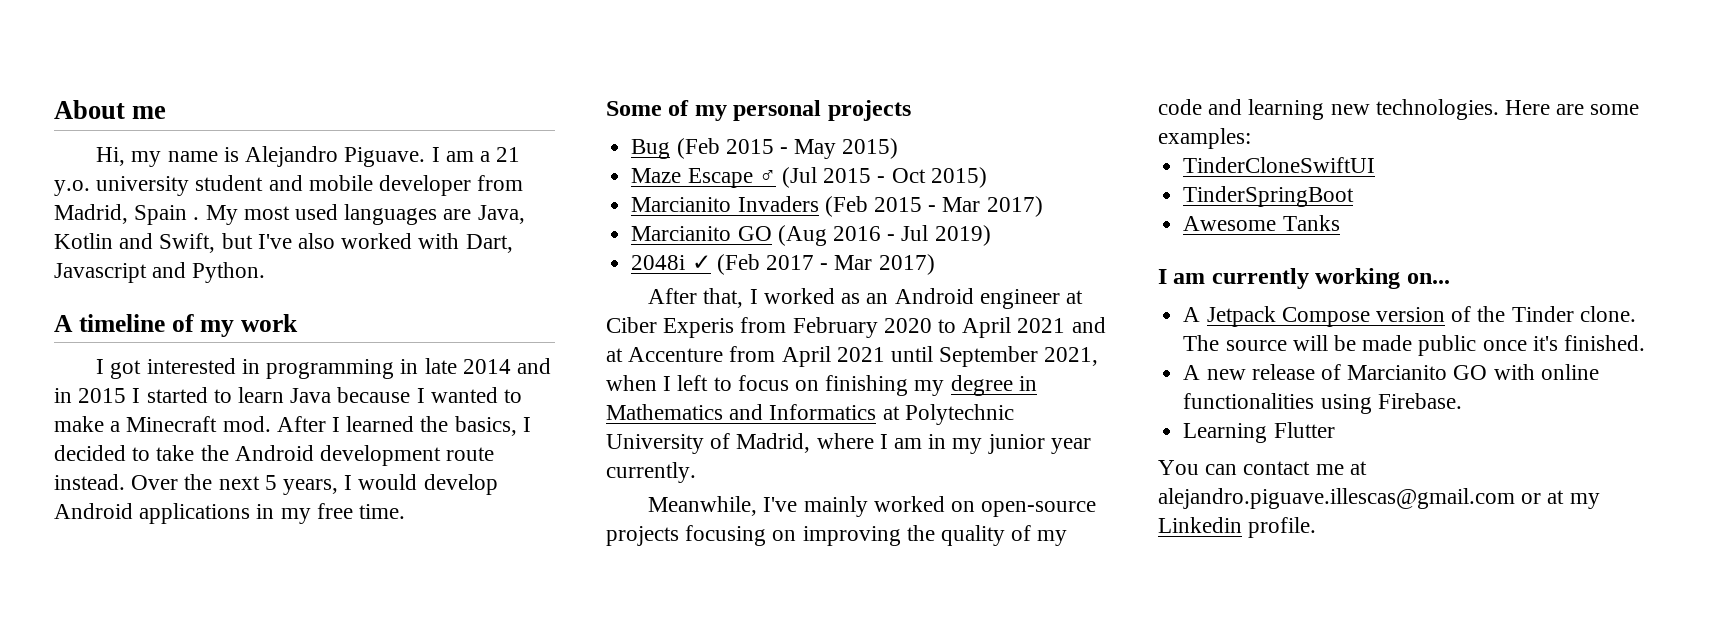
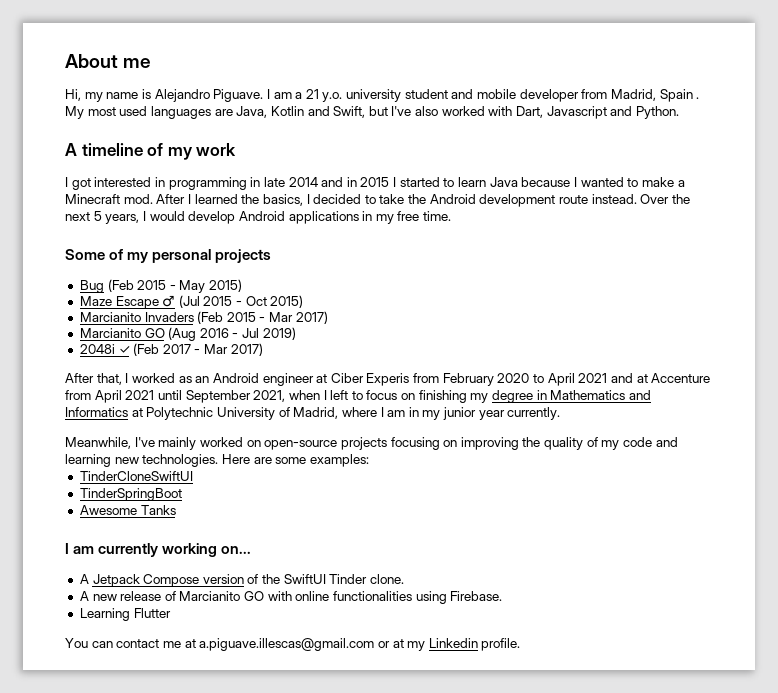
- A Jetpack Compose version of the Tinder clone. The source will be made public once it's finished.
+ A Jetpack Compose version of the SwiftUI Tinder clone.
- You can contact me at alejandro.piguave.illescas@gmail.com or at my Linkedin profile.
+ You can contact me at a.piguave.illescas@gmail.com or at my Linkedin profile.

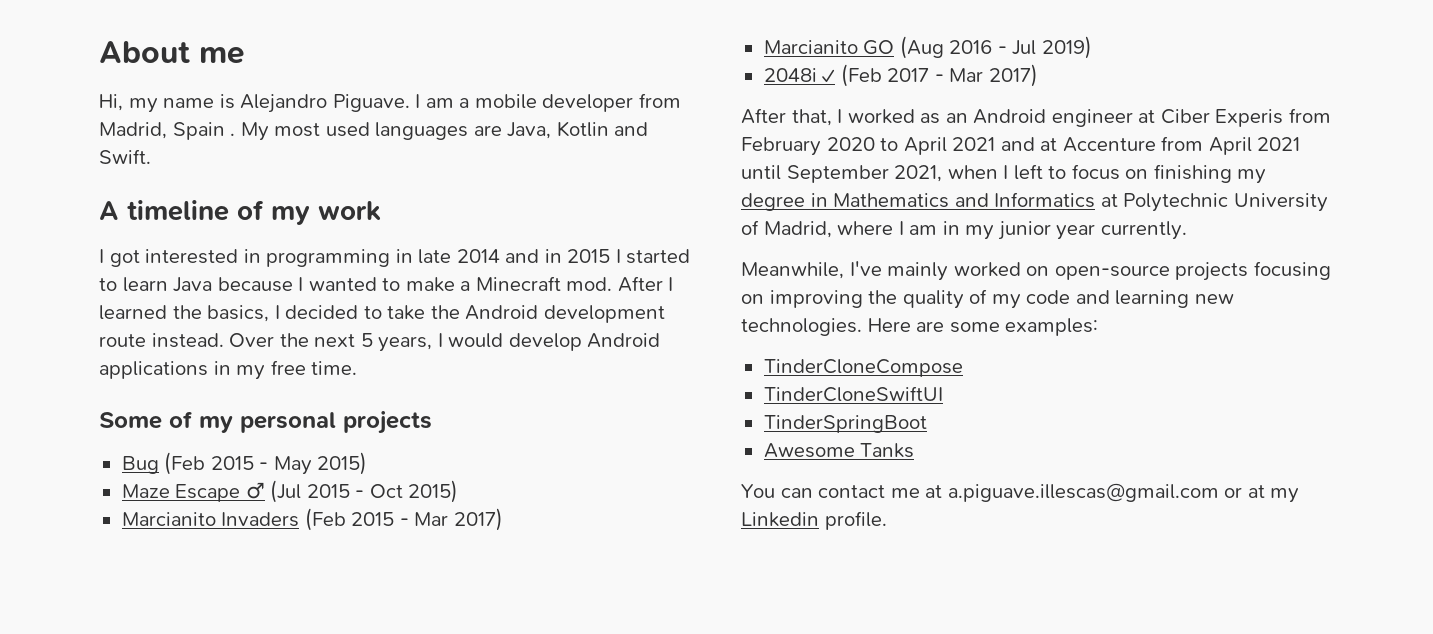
- I am a 21 y.o. university student and mobile developer from Madrid, Spain .
+ I am a mobile developer from Madrid, Spain .
- My most used languages are Java, Kotlin and Swift, but I've also worked with Dart, Javascript and Python.
+ My most used languages are Java, Kotlin and Swift.
+ TinderCloneCompose
- I am currently working on...
- A Jetpack Compose version of the SwiftUI Tinder clone.
- A new release of Marcianito GO with online functionalities using Firebase.
- Learning Flutter

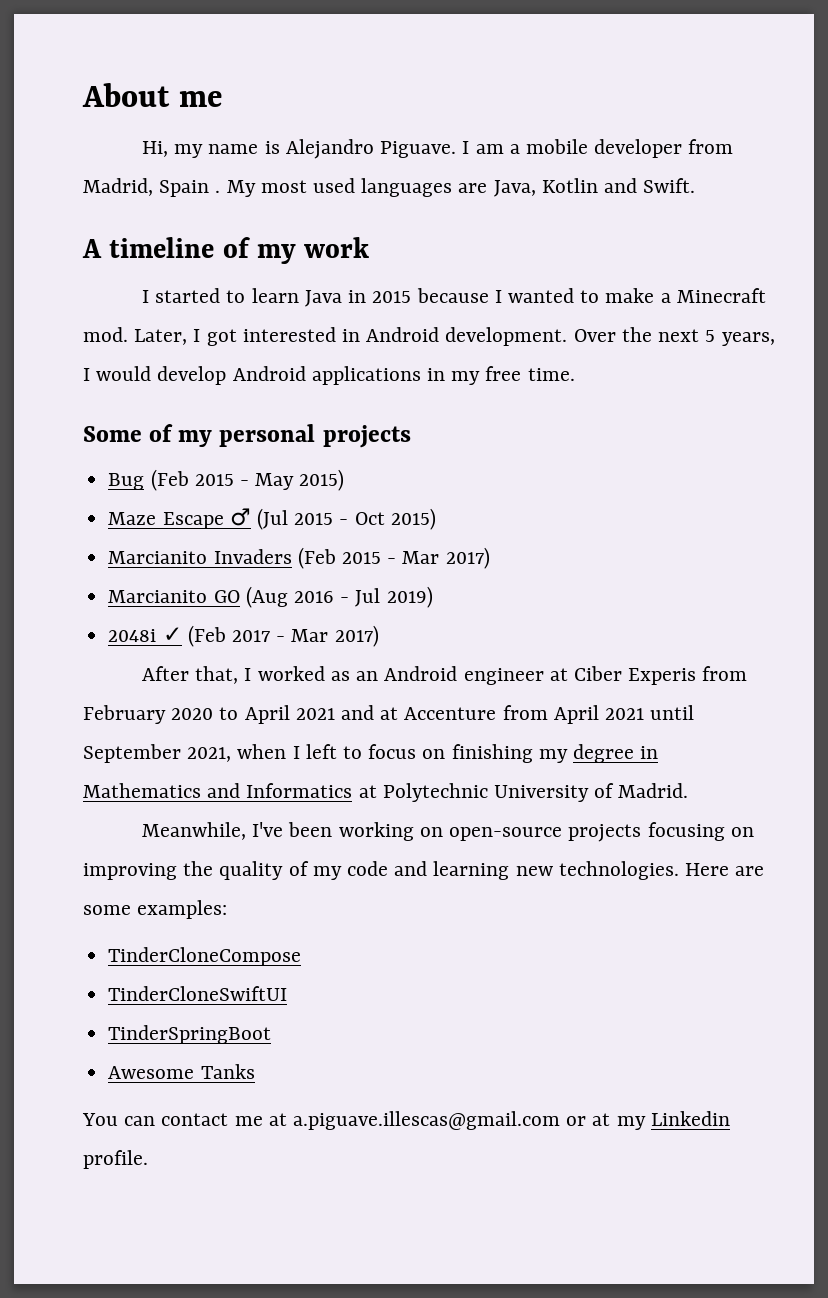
- I got interested in programming in late 2014 and in 2015 I started to learn Java because I wanted to make a Minecraft mod.
+ I started to learn Java in 2015 because I wanted to make a Minecraft mod.
- After I learned the basics, I decided to take the Android development route instead.
+ Later, I got interested in Android development.
- After that, I worked as an Android engineer at Ciber Experis from February 2020 to April 2021 and at Accenture from April 2021 until September 2021, when I left to focus on finishing my degree in Mathematics and Informatics at Polytechnic University of Madrid, where I am in my junior year currently.
+ After that, I worked as an Android engineer at Ciber Experis from February 2020 to April 2021 and at Accenture from April 2021 until September 2021, when I left to focus on finishing my degree in Mathematics and Informatics at Polytechnic University of Madrid.
- Meanwhile, I've mainly worked on open-source projects focusing on improving the quality of my code and learning new technologies.
+ Meanwhile, I've been working on open-source projects focusing on improving the quality of my code and learning new technologies.

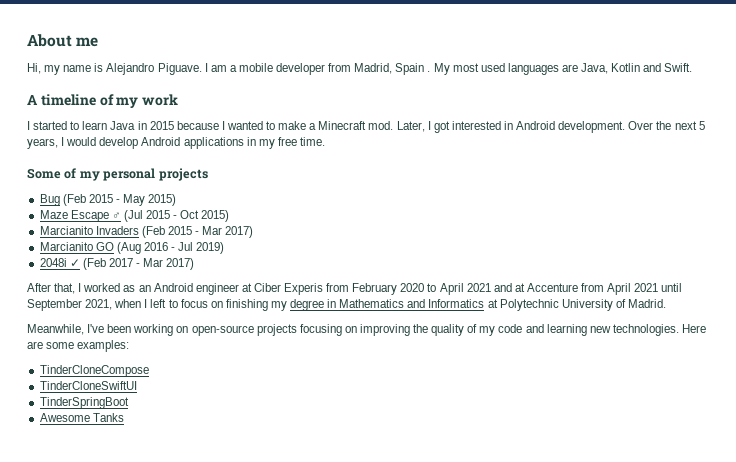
- You can contact me at a.piguave.illescas@gmail.com or at my Linkedin profile.

